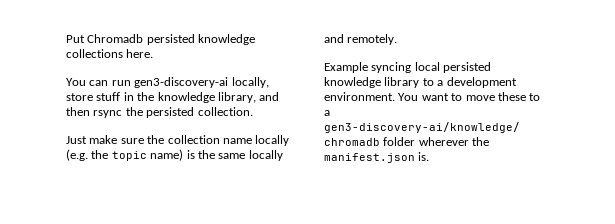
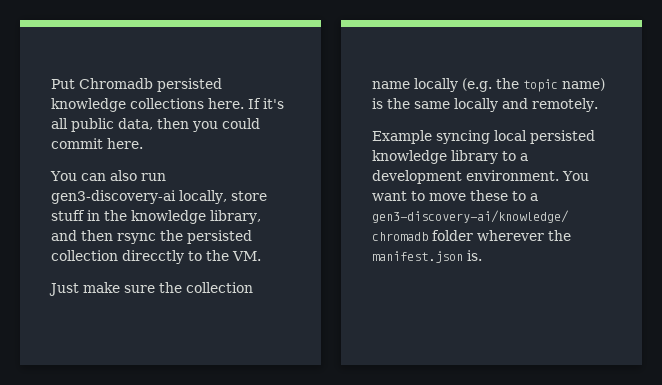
+ If it's all public data, then you could commit here.
- You can run gen3-discovery-ai locally, store stuff in the knowledge library, and then rsync the persisted collection.
+ You can also run gen3-discovery-ai locally, store stuff in the knowledge library, and then rsync the persisted collection direcctly to the VM.

